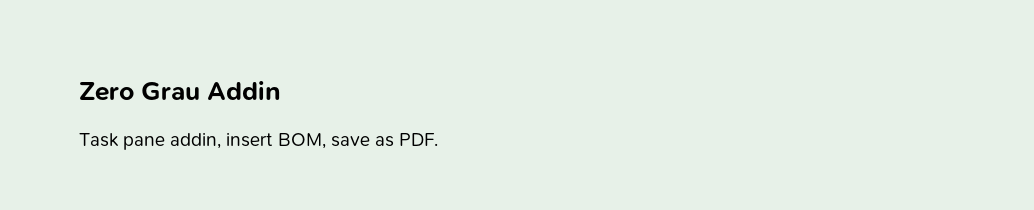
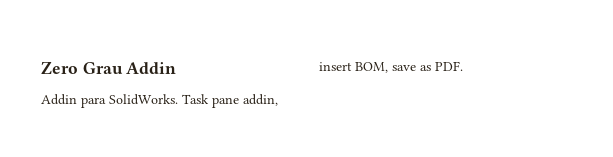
+ Addin para SolidWorks.

